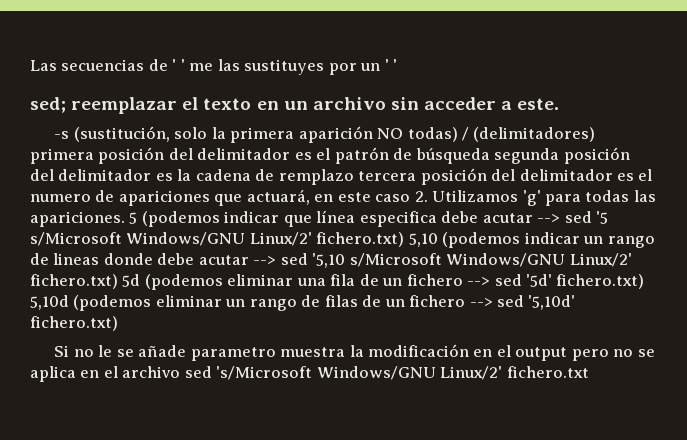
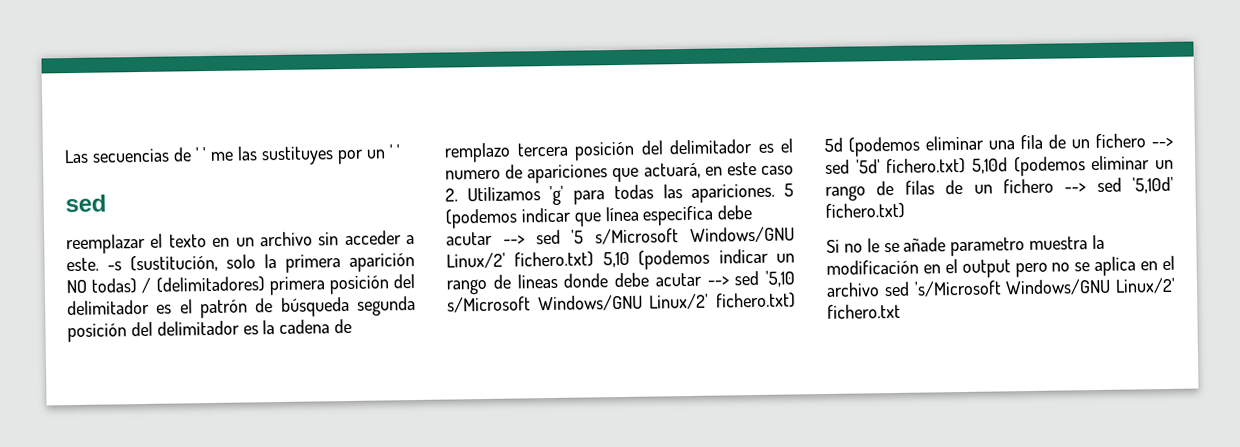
  Las secuencias de ' ' me las sustituyes por un ' '
- sed; reemplazar el texto en un archivo sin acceder a este.
- -s (sustitución, solo la primera aparición NO todas) / (delimitadores) primera posición del delimitador es el patrón de búsqueda segunda posición del delimitador es la cadena de remplazo tercera posición del delimitador es el numero de apariciones que actuará, en este caso 2. Utilizamos 'g' para todas las apariciones.
+ sed
+ reemplazar el texto en un archivo sin acceder a este. -s (sustitución, solo la primera aparición NO todas) / (delimitadores) primera posición del delimitador es el patrón de búsqueda segunda posición del delimitador es la cadena de remplazo tercera posición del delimitador es el numero de apariciones que actuará, en este caso 2. Utilizamos 'g' para todas las apariciones.

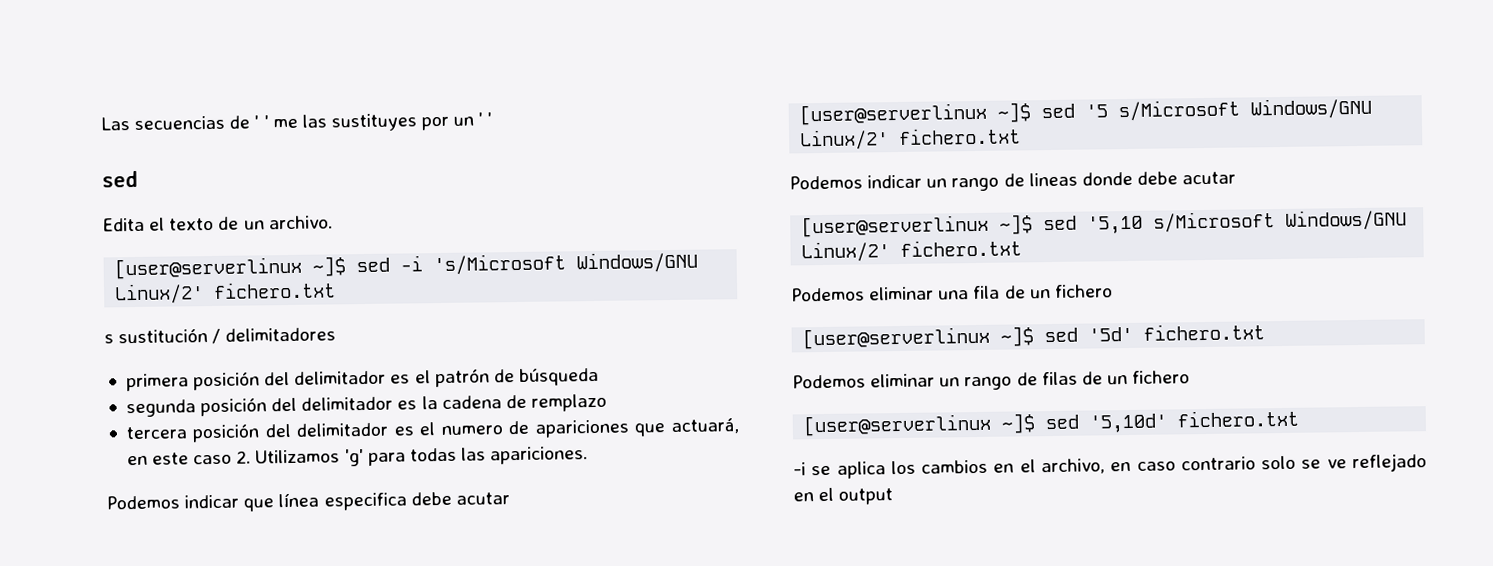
- reemplazar el texto en un archivo sin acceder a este. -s (sustitución, solo la primera aparición NO todas) / (delimitadores) primera posición del delimitador es el patrón de búsqueda segunda posición del delimitador es la cadena de remplazo tercera posición del delimitador es el numero de apariciones que actuará, en este caso 2. Utilizamos 'g' para todas las apariciones. 5 (podemos indicar que línea especifica debe acutar --> sed '5 s/Microsoft Windows/GNU Linux/2' fichero.txt) 5,10 (podemos indicar un rango de lineas donde debe acutar --> sed '5,10 s/Microsoft Windows/GNU Linux/2' fichero.txt) 5d (podemos eliminar una fila de un fichero --> sed '5d' fichero.txt) 5,10d (podemos eliminar un rango de filas de un fichero --> sed '5,10d' fichero.txt)
- Si no le se añade parametro muestra la modificación en el output pero no se aplica en el archivo sed 's/Microsoft Windows/GNU Linux/2' fichero.txt
+ Edita el texto de un archivo.
+ [user@serverlinux ~]$ sed -i 's/Microsoft Windows/GNU Linux/2' fichero.txt
+ s sustitución / delimitadores
+ primera posición del delimitador es el patrón de búsqueda
+ segunda posición del delimitador es la cadena de remplazo
+ tercera posición del delimitador es el numero de apariciones que actuará, en este caso 2. Utilizamos 'g' para todas las apariciones.
+ Podemos indicar que línea especifica debe acutar
+ [user@serverlinux ~]$ sed '5 s/Microsoft Windows/GNU Linux/2' fichero.txt
+ Podemos indicar un rango de lineas donde debe acutar
+ [user@serverlinux ~]$ sed '5,10 s/Microsoft Windows/GNU Linux/2' fichero.txt
+ Podemos eliminar una fila de un fichero
+ [user@serverlinux ~]$ sed '5d' fichero.txt
+ Podemos eliminar un rango de filas de un fichero
+ [user@serverlinux ~]$ sed '5,10d' fichero.txt
+ -i se aplica los cambios en el archivo, en caso contrario solo se ve reflejado en el output

